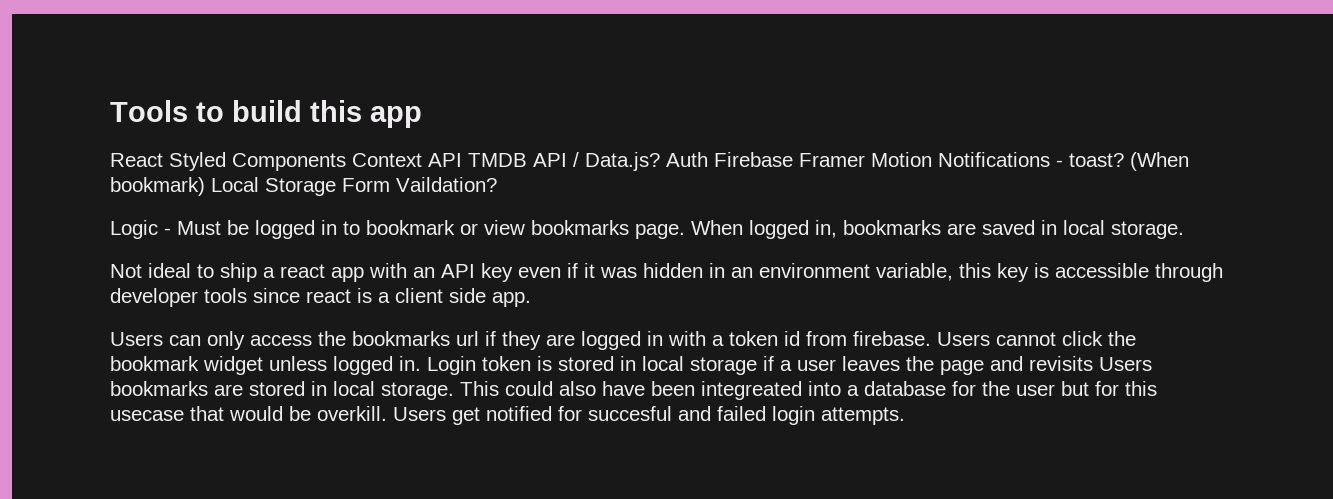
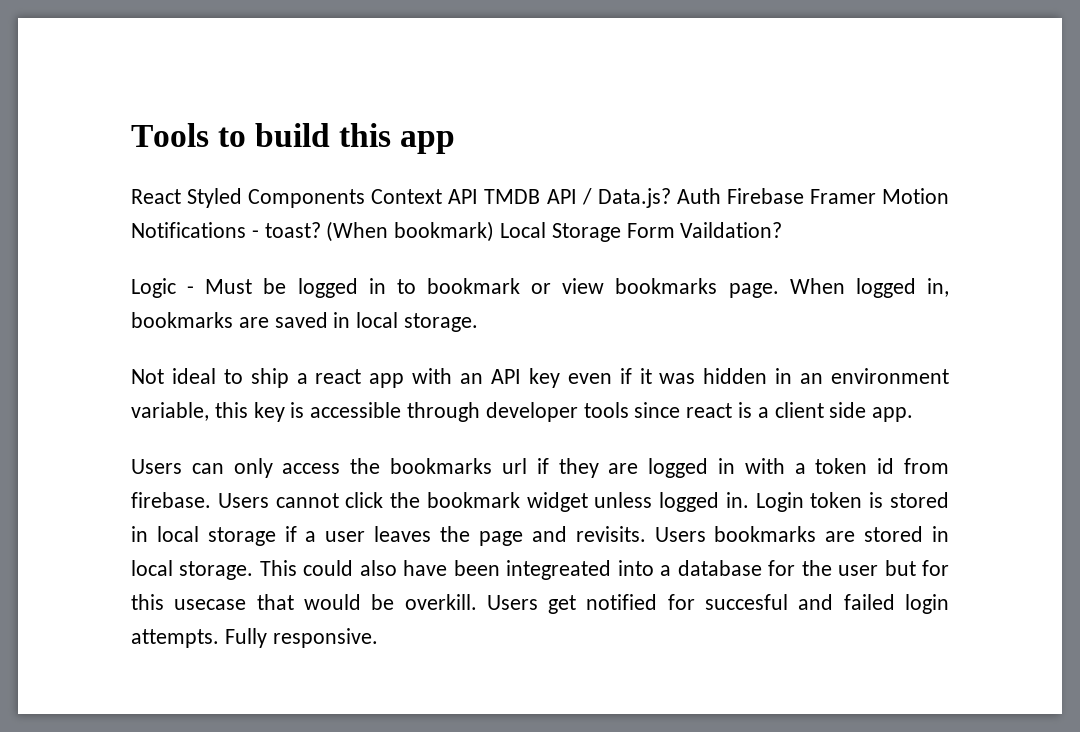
- Login token is stored in local storage if a user leaves the page and revisits Users bookmarks are stored in local storage.
+ Login token is stored in local storage if a user leaves the page and revisits. Users bookmarks are stored in local storage.
+ Fully responsive.

